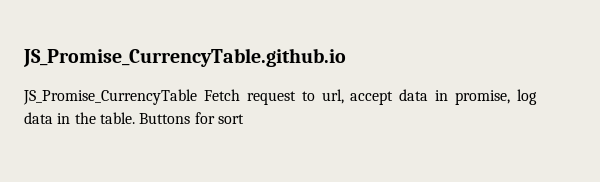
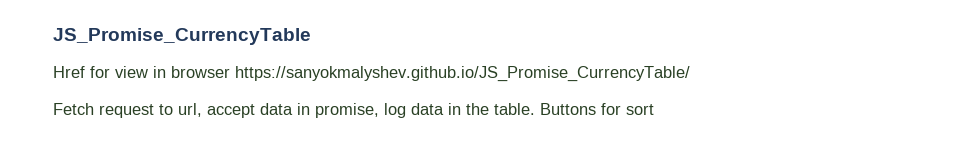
- JS_Promise_CurrencyTable.github.io
- JS_Promise_CurrencyTable Fetch request to url, accept data in promise, log data in the table.
+ JS_Promise_CurrencyTable
+ Href for view in browser https://sanyokmalyshev.github.io/JS_Promise_CurrencyTable/
+ Fetch request to url, accept data in promise, log data in the table.

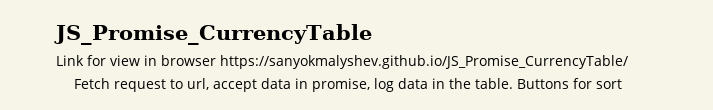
- Href for view in browser https://sanyokmalyshev.github.io/JS_Promise_CurrencyTable/
+ Link for view in browser https://sanyokmalyshev.github.io/JS_Promise_CurrencyTable/

